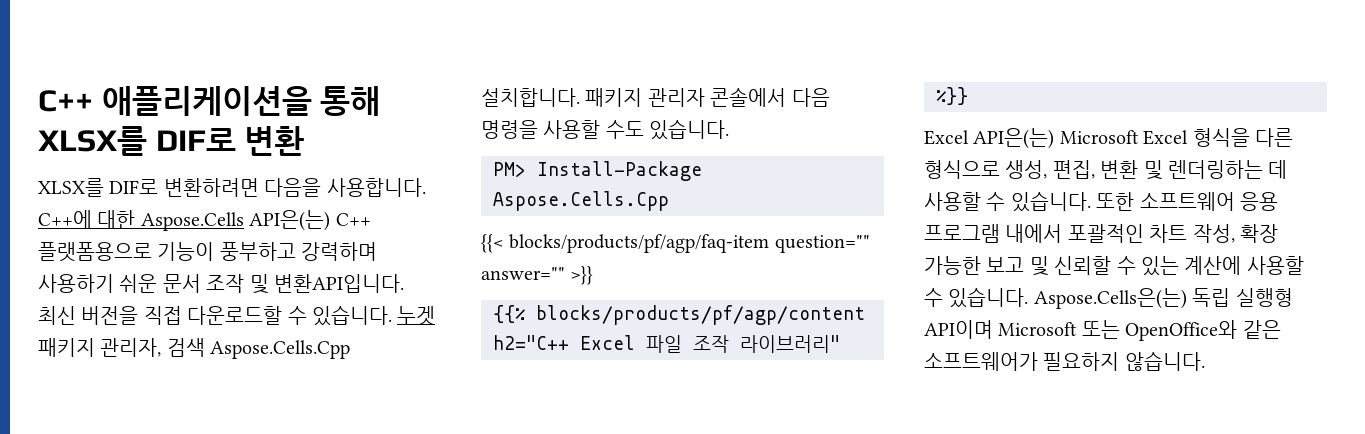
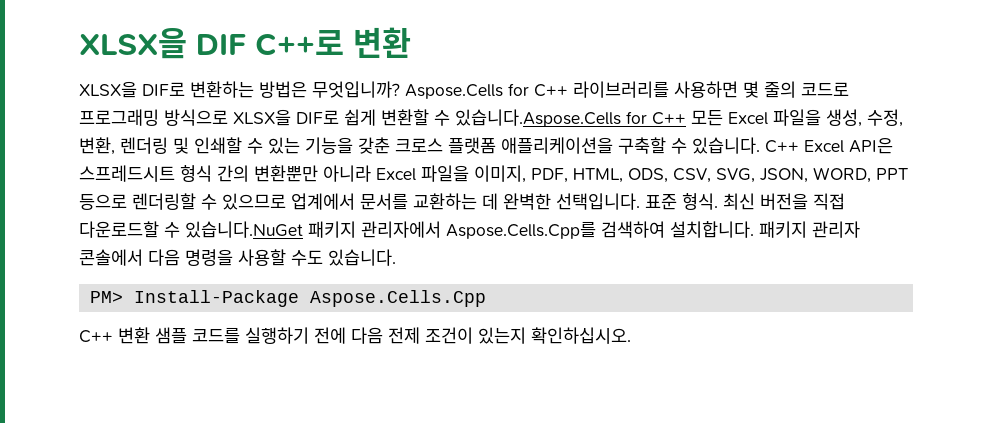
- C++ 애플리케이션을 통해 XLSX를 DIF로 변환
- XLSX를 DIF로 변환하려면 다음을 사용합니다. C++에 대한 Aspose.Cells API은(는) C++ 플랫폼용으로 기능이 풍부하고 강력하며 사용하기 쉬운 문서 조작 및 변환API입니다.
+ XLSX을 DIF C++로 변환
+ XLSX을 DIF로 변환하는 방법은 무엇입니까? Aspose.Cells for C++ 라이브러리를 사용하면 몇 줄의 코드로 프로그래밍 방식으로 XLSX을 DIF로 쉽게 변환할 수 있습니다.Aspose.Cells for C++ 모든 Excel 파일을 생성, 수정, 변환, 렌더링 및 인쇄할 수 있는 기능을 갖춘 크로스 플랫폼 애플리케이션을 구축할 수 있습니다. C++ Excel API은 스프레드시트 형식 간의 변환뿐만 아니라 Excel 파일을 이미지, PDF, HTML, ODS, CSV, SVG, JSON, WORD, PPT 등으로 렌더링할 수 있으므로 업계에서 문서를 교환하는 데 완벽한 선택입니다. 표준 형식.
- 최신 버전을 직접 다운로드할 수 있습니다. 누겟 패키지 관리자, 검색 Aspose.Cells.Cpp 설치합니다.
+ 최신 버전을 직접 다운로드할 수 있습니다.NuGet 패키지 관리자에서 Aspose.Cells.Cpp를 검색하여 설치합니다.
- {{< blocks/products/pf/agp/faq-item question="" answer="" >}}
- {{% blocks/products/pf/agp/content h2="C++ Excel 파일 조작 라이브러리" %}}
- Excel API은(는) Microsoft Excel 형식을 다른 형식으로 생성, 편집, 변환 및 렌더링하는 데 사용할 수 있습니다. 또한 소프트웨어 응용 프로그램 내에서 포괄적인 차트 작성, 확장 가능한 보고 및 신뢰할 수 있는 계산에 사용할 수 있습니다. Aspose.Cells은(는) 독립 실행형 API이며 Microsoft 또는 OpenOffice와 같은 소프트웨어가 필요하지 않습니다.
+ C++ 변환 샘플 코드를 실행하기 전에 다음 전제 조건이 있는지 확인하십시오.

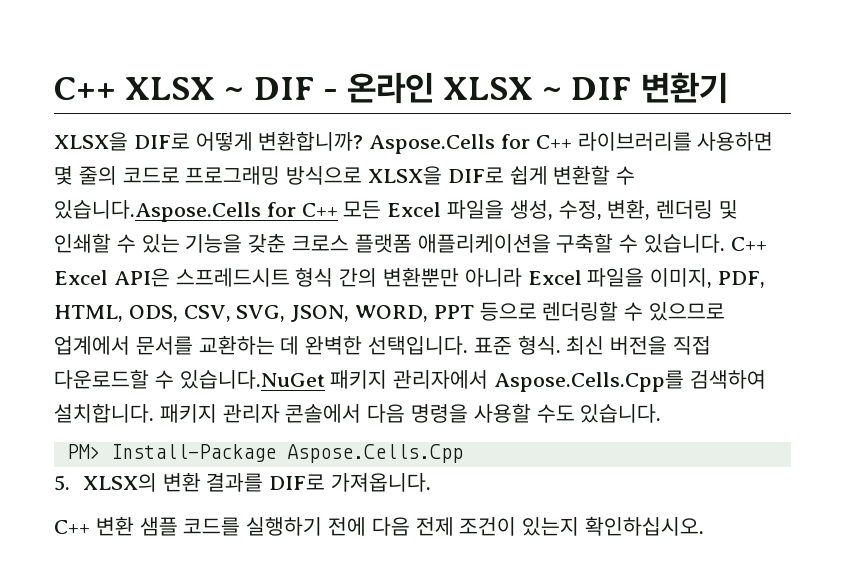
- XLSX을 DIF C++로 변환
- XLSX을 DIF로 변환하는 방법은 무엇입니까?
+ C++ XLSX ~ DIF - 온라인 XLSX ~ DIF 변환기
+ XLSX을 DIF로 어떻게 변환합니까?
+ 5. XLSX의 변환 결과를 DIF로 가져옵니다.

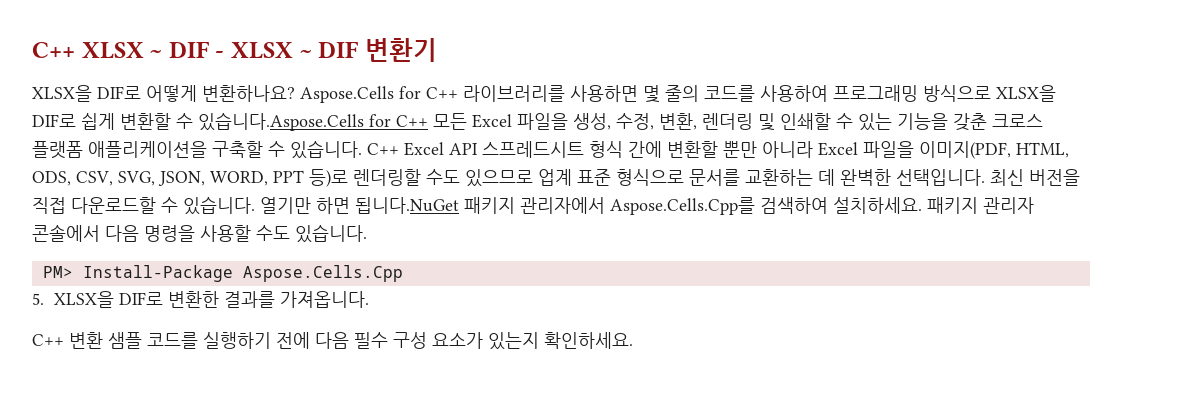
- C++ XLSX ~ DIF - 온라인 XLSX ~ DIF 변환기
+ C++ XLSX ~ DIF - XLSX ~ DIF 변환기
- XLSX을 DIF로 어떻게 변환합니까?
+ XLSX을 DIF로 어떻게 변환하나요?
- Aspose.Cells for C++ 라이브러리를 사용하면 몇 줄의 코드로 프로그래밍 방식으로 XLSX을 DIF로 쉽게 변환할 수 있습니다.Aspose.Cells for C++ 모든 Excel 파일을 생성, 수정, 변환, 렌더링 및 인쇄할 수 있는 기능을 갖춘 크로스 플랫폼 애플리케이션을 구축할 수 있습니다.
+ Aspose.Cells for C++ 라이브러리를 사용하면 몇 줄의 코드를 사용하여 프로그래밍 방식으로 XLSX을 DIF로 쉽게 변환할 수 있습니다.Aspose.Cells for C++ 모든 Excel 파일을 생성, 수정, 변환, 렌더링 및 인쇄할 수 있는 기능을 갖춘 크로스 플랫폼 애플리케이션을 구축할 수 있습니다.
- C++ Excel API은 스프레드시트 형식 간의 변환뿐만 아니라 Excel 파일을 이미지, PDF, HTML, ODS, CSV, SVG, JSON, WORD, PPT 등으로 렌더링할 수 있으므로 업계에서 문서를 교환하는 데 완벽한 선택입니다.
+ C++ Excel API 스프레드시트 형식 간에 변환할 뿐만 아니라 Excel 파일을 이미지(PDF, HTML, ODS, CSV, SVG, JSON, WORD, PPT 등)로 렌더링할 수도 있으므로 업계 표준 형식으로 문서를 교환하는 데 완벽한 선택입니다.
- 표준 형식.
- 최신 버전을 직접 다운로드할 수 있습니다.NuGet 패키지 관리자에서 Aspose.Cells.Cpp를 검색하여 설치합니다.
+ 최신 버전을 직접 다운로드할 수 있습니다. 열기만 하면 됩니다.NuGet 패키지 관리자에서 Aspose.Cells.Cpp를 검색하여 설치하세요.
- 5. XLSX의 변환 결과를 DIF로 가져옵니다.
+ 5. XLSX을 DIF로 변환한 결과를 가져옵니다.
- C++ 변환 샘플 코드를 실행하기 전에 다음 전제 조건이 있는지 확인하십시오.
+ C++ 변환 샘플 코드를 실행하기 전에 다음 필수 구성 요소가 있는지 확인하세요.

